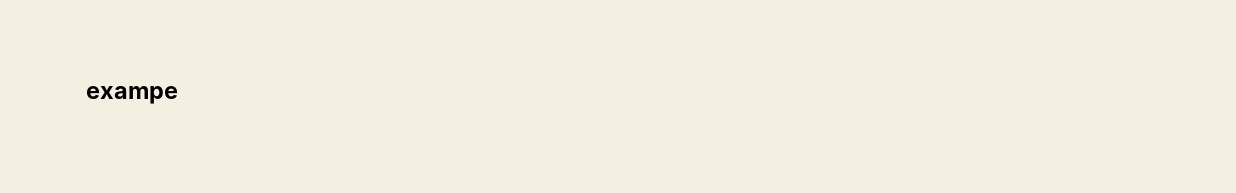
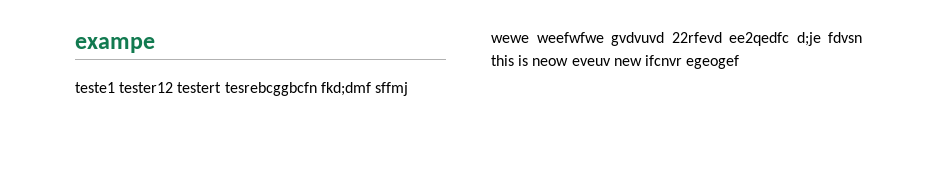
+ teste1 tester12 testert tesrebcggbcfn fkd;dmf sffmj wewe weefwfwe gvdvuvd 22rfevd ee2qedfc d;je fdvsn this is neow eveuv new ifcnvr egeogef

